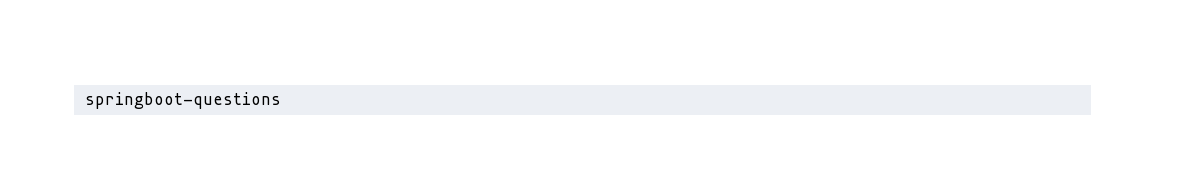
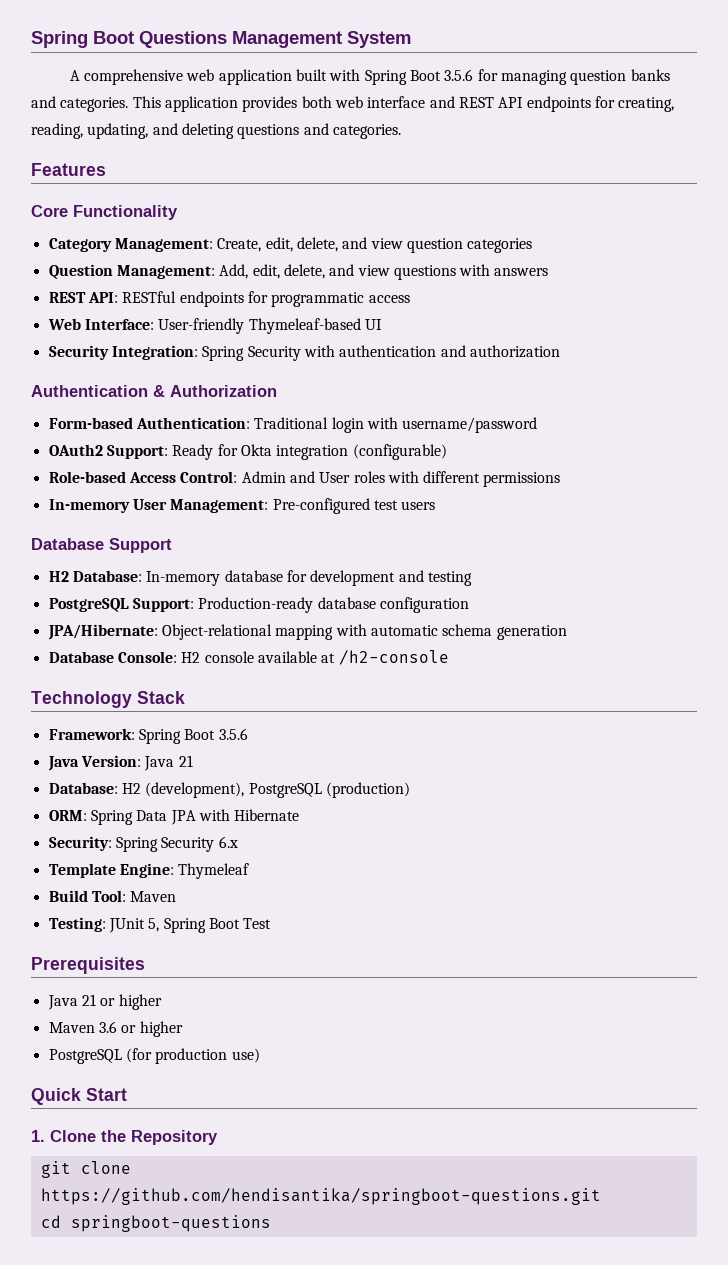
- springboot-questions
+ Spring Boot Questions Management System
+ A comprehensive web application built with Spring Boot 3.5.6 for managing question banks and categories. This application provides both web interface and REST API endpoints for creating, reading, updating, and deleting questions and categories.
+ Features
+ Core Functionality
+ Category Management: Create, edit, delete, and view question categories
+ Question Management: Add, edit, delete, and view questions with answers
+ REST API: RESTful endpoints for programmatic access
+ Web Interface: User-friendly Thymeleaf-based UI
+ Security Integration: Spring Security with authentication and authorization
+ Authentication & Authorization
+ Form-based Authentication: Traditional login with username/password
+ OAuth2 Support: Ready for Okta integration (configurable)
+ Role-based Access Control: Admin and User roles with different permissions
+ In-memory User Management: Pre-configured test users
+ Database Support
+ H2 Database: In-memory database for development and testing
+ PostgreSQL Support: Production-ready database configuration
+ JPA/Hibernate: Object-relational mapping with automatic schema generation
+ Database Console: H2 console available at /h2-console
+ Technology Stack
+ Framework: Spring Boot 3.5.6
+ Java Version: Java 21
+ Database: H2 (development), PostgreSQL (production)
+ ORM: Spring Data JPA with Hibernate
+ Security: Spring Security 6.x
+ Template Engine: Thymeleaf
+ Build Tool: Maven
+ Testing: JUnit 5, Spring Boot Test
+ Prerequisites
+ Java 21 or higher
+ Maven 3.6 or higher
+ PostgreSQL (for production use)
+ Quick Start
+ 1. Clone the Repository
+ git clone https://github.com/hendisantika/springboot-questions.git
+ cd springboot-questions

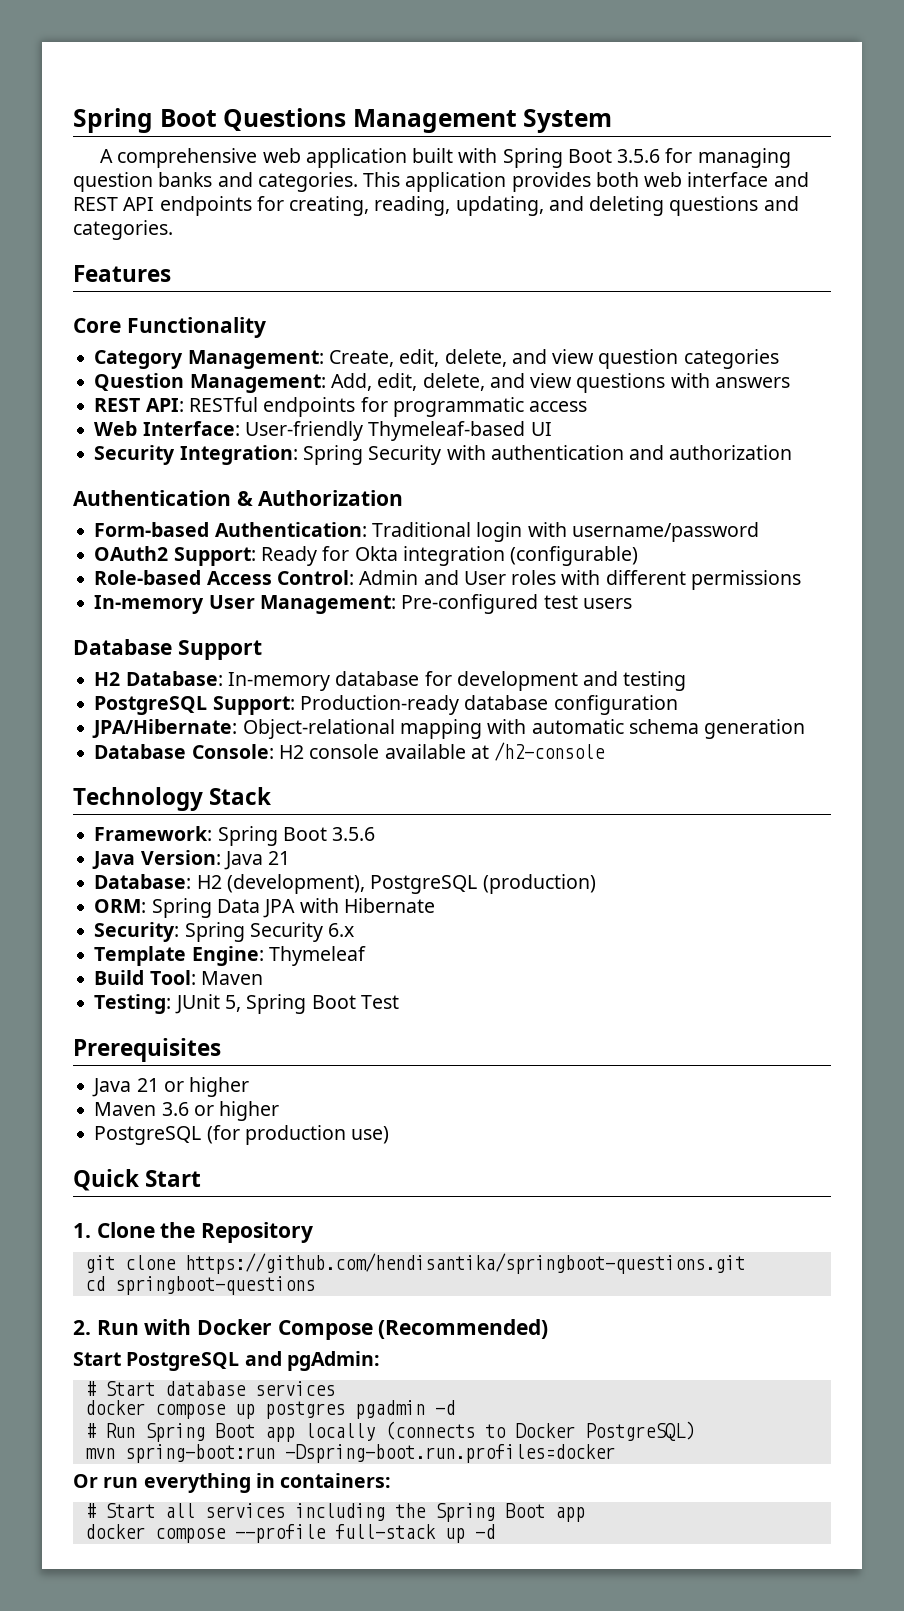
+ 2. Run with Docker Compose (Recommended)
+ Start PostgreSQL and pgAdmin:
+ # Start database services
+ docker compose up postgres pgadmin -d
+ # Run Spring Boot app locally (connects to Docker PostgreSQL)
+ mvn spring-boot:run -Dspring-boot.run.profiles=docker
+ Or run everything in containers:
+ # Start all services including the Spring Boot app
+ docker compose --profile full-stack up -d

